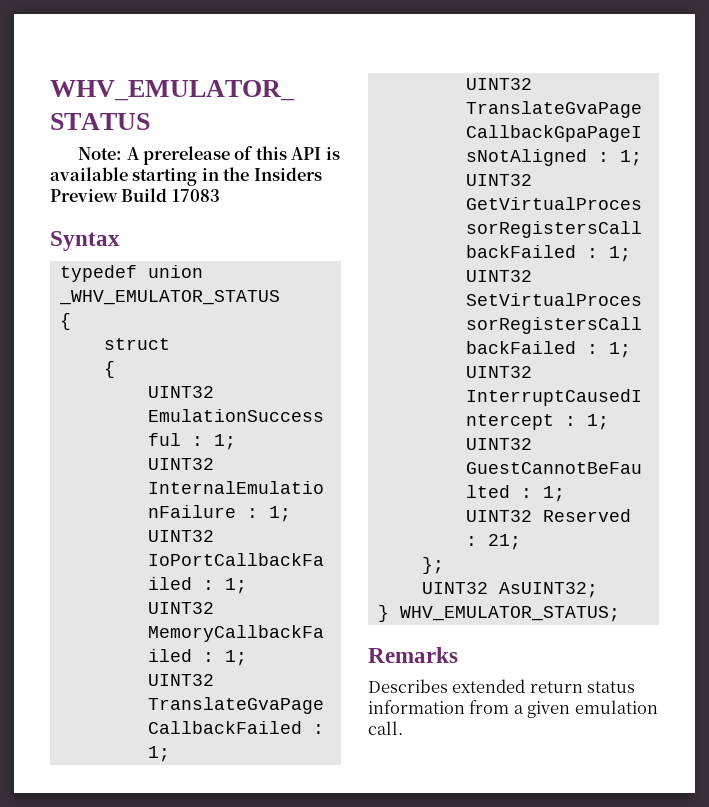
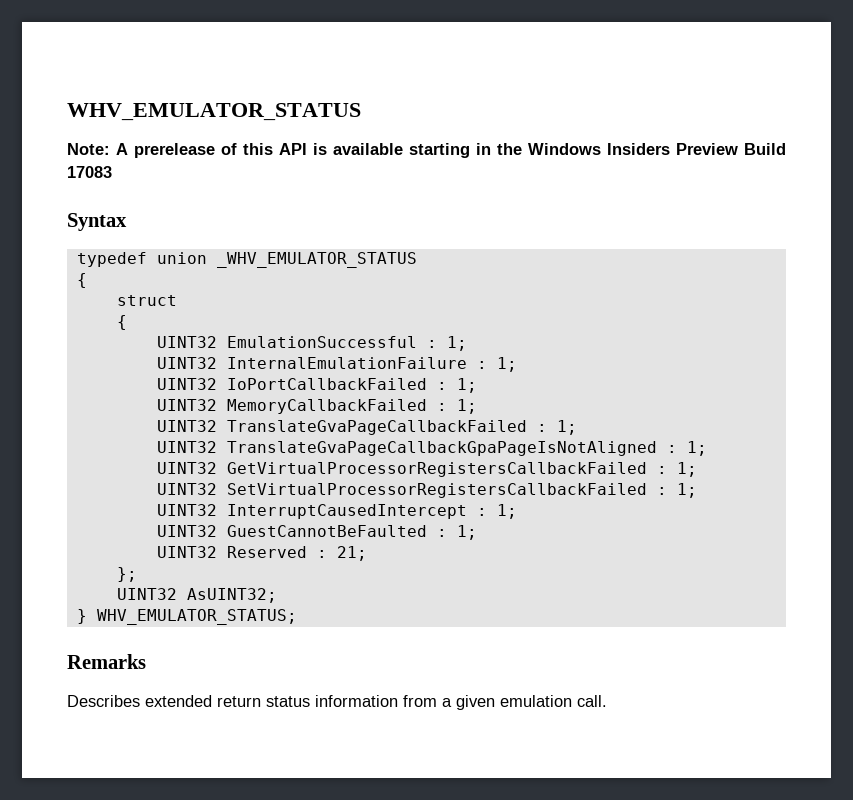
- Note: A prerelease of this API is available starting in the Insiders Preview Build 17083
+ Note: A prerelease of this API is available starting in the Windows Insiders Preview Build 17083

